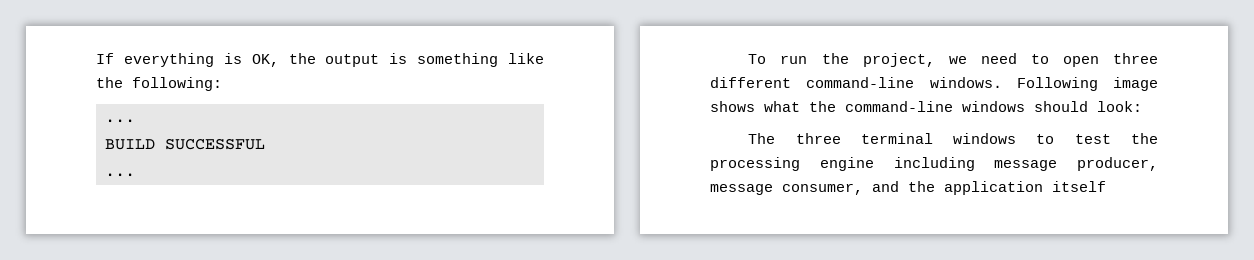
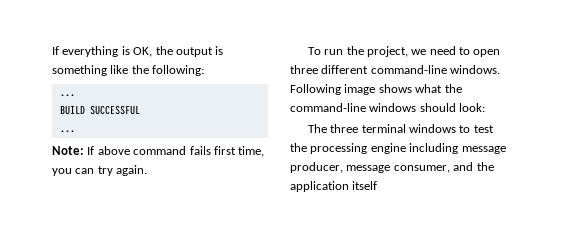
+ Note: If above command fails first time, you can try again.

